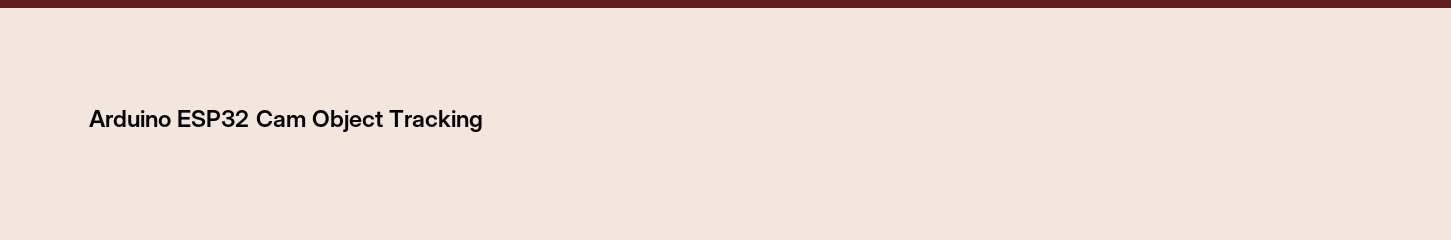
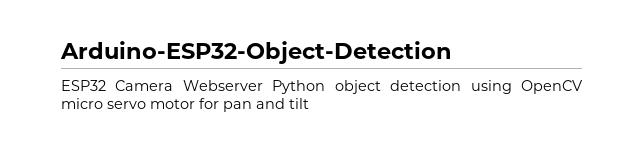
- Arduino ESP32 Cam Object Tracking
+ Arduino-ESP32-Object-Detection
+ ESP32 Camera Webserver Python object detection using OpenCV micro servo motor for pan and tilt

